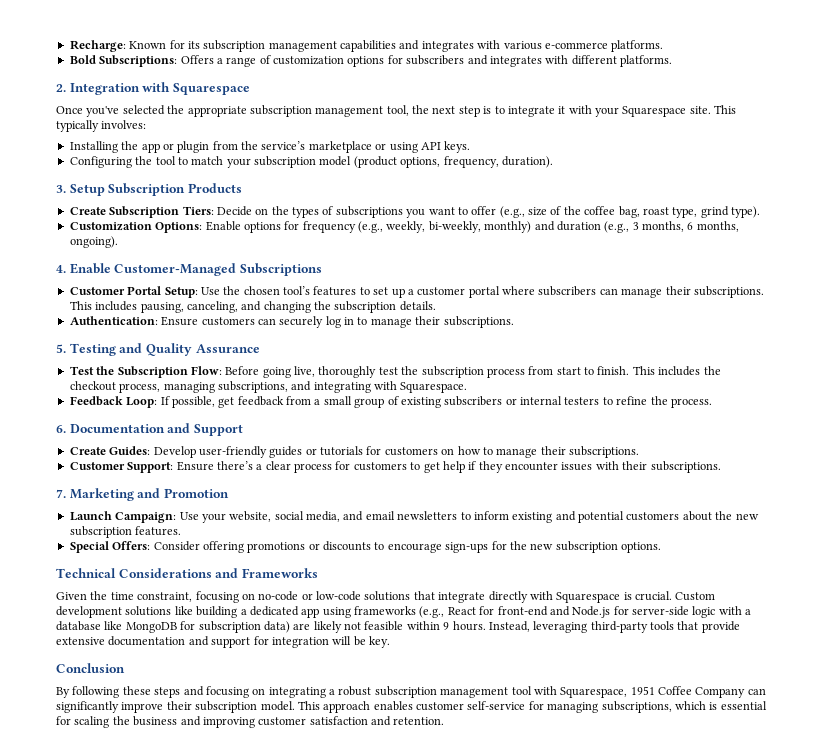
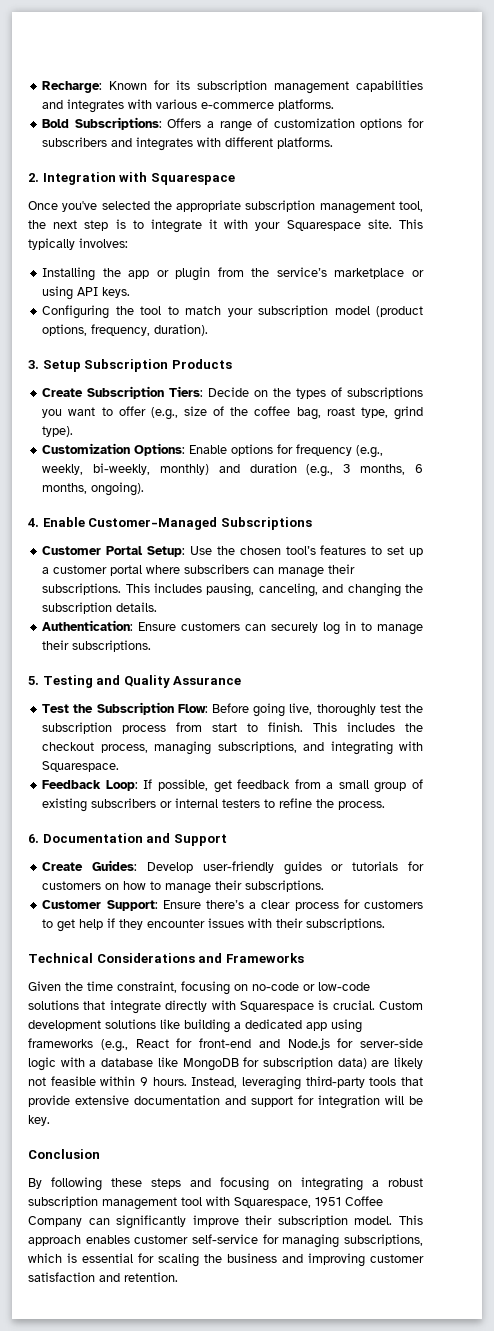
- 7. Marketing and Promotion
- Launch Campaign: Use your website, social media, and email newsletters to inform existing and potential customers about the new subscription features.
- Special Offers: Consider offering promotions or discounts to encourage sign-ups for the new subscription options.

